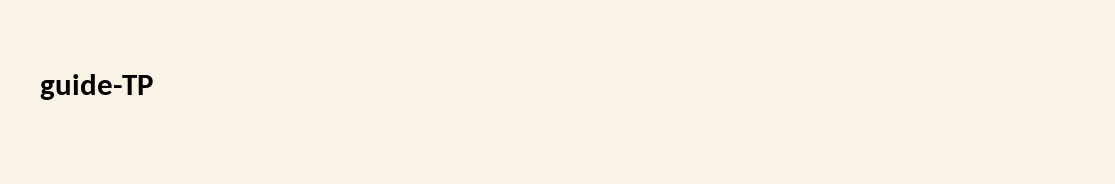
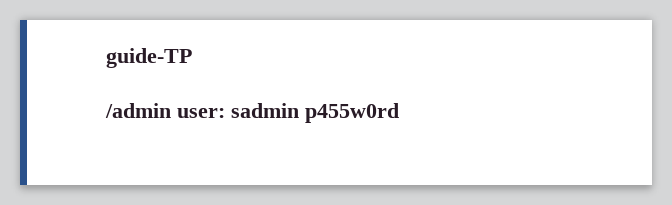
+ /admin user: sadmin p455w0rd

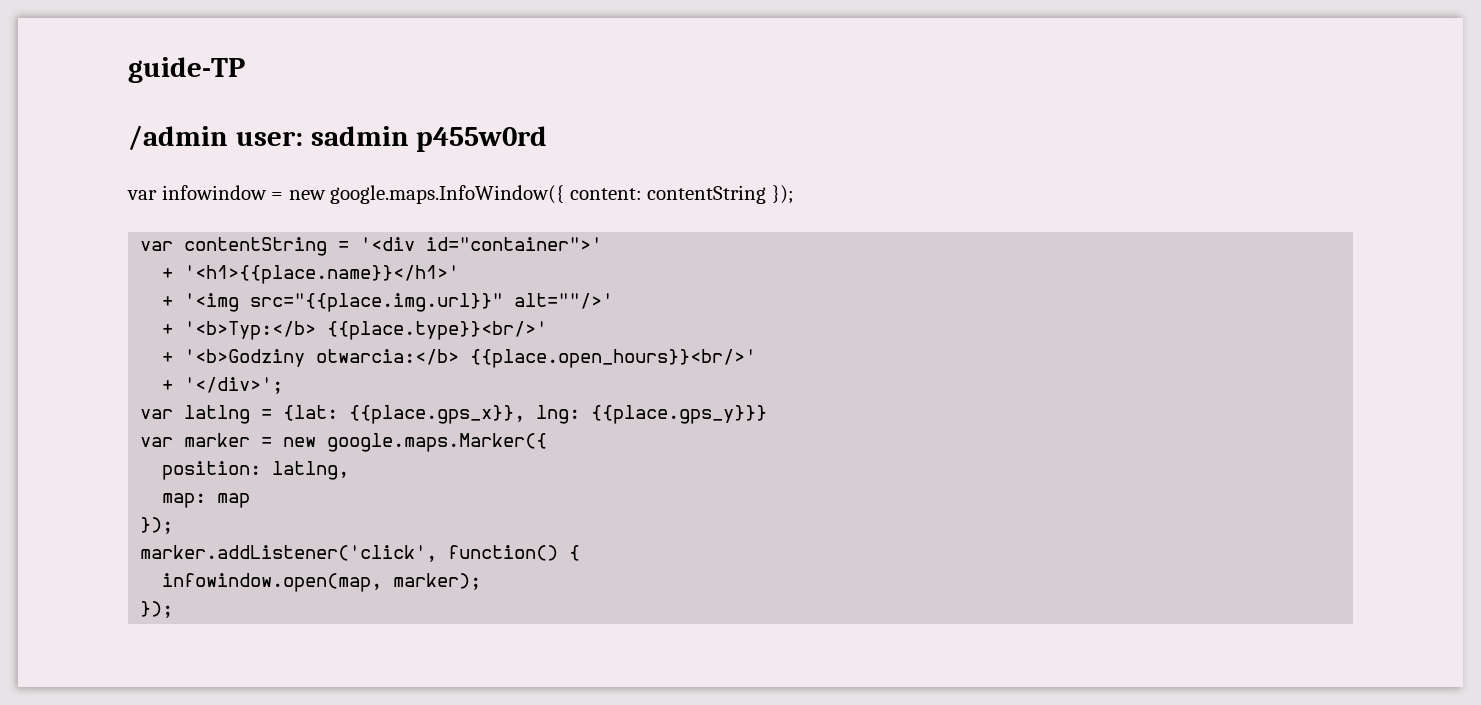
+ var infowindow = new google.maps.InfoWindow({ content: contentString });
+ var contentString = '<div id="container">'
+ + '<h1>{{place.name}}</h1>'
+ + '<img src="{{place.img.url}}" alt=""/>'
+ + '<b>Typ:</b> {{place.type}}<br/>'
+ + '<b>Godziny otwarcia:</b> {{place.open_hours}}<br/>'
+ + '</div>';
+ var latlng = {lat: {{place.gps_x}}, lng: {{place.gps_y}}}
+ var marker = new google.maps.Marker({
+ position: latlng,
+ map: map
+ });
+ marker.addListener('click', function() {
+ infowindow.open(map, marker);
+ });

